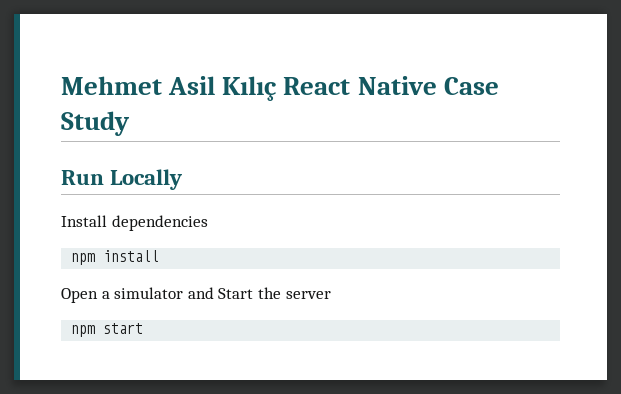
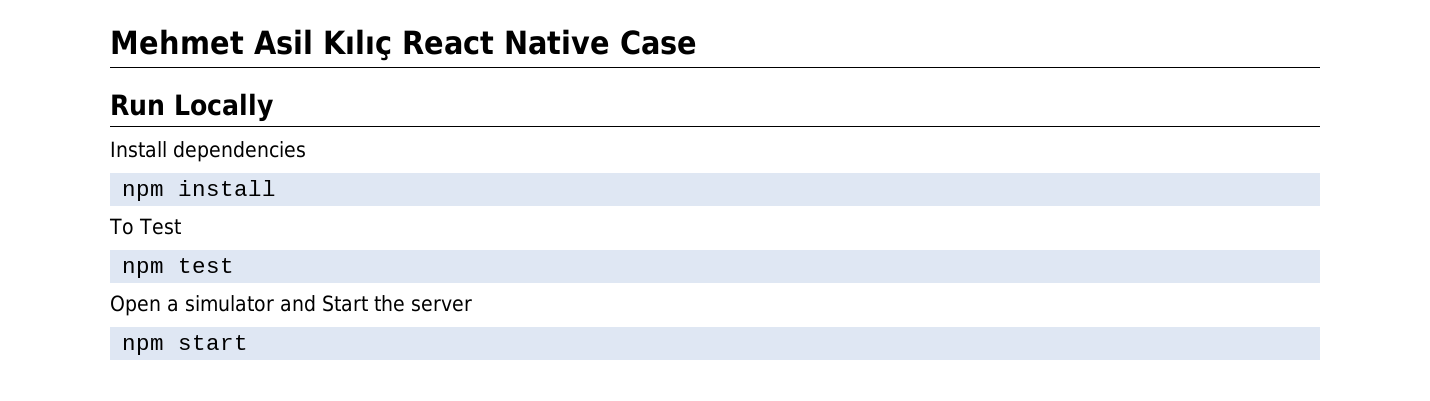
- Mehmet Asil Kılıç React Native Case Study
+ Mehmet Asil Kılıç React Native Case
+ To Test
+ npm test

